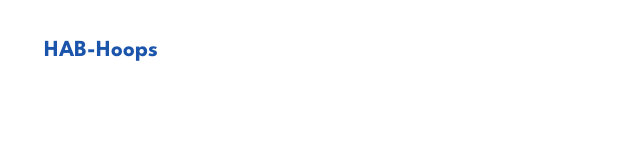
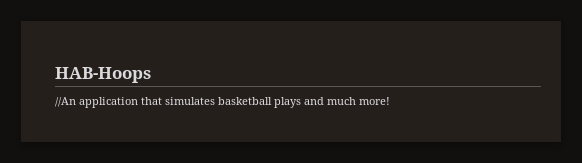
+ //An application that simulates basketball plays and much more!

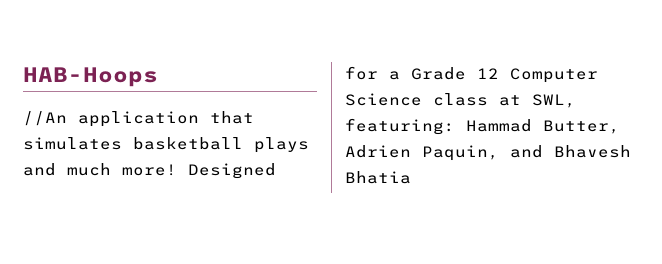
+ Designed for a Grade 12 Computer Science class at SWL, featuring: Hammad Butter, Adrien Paquin, and Bhavesh Bhatia

